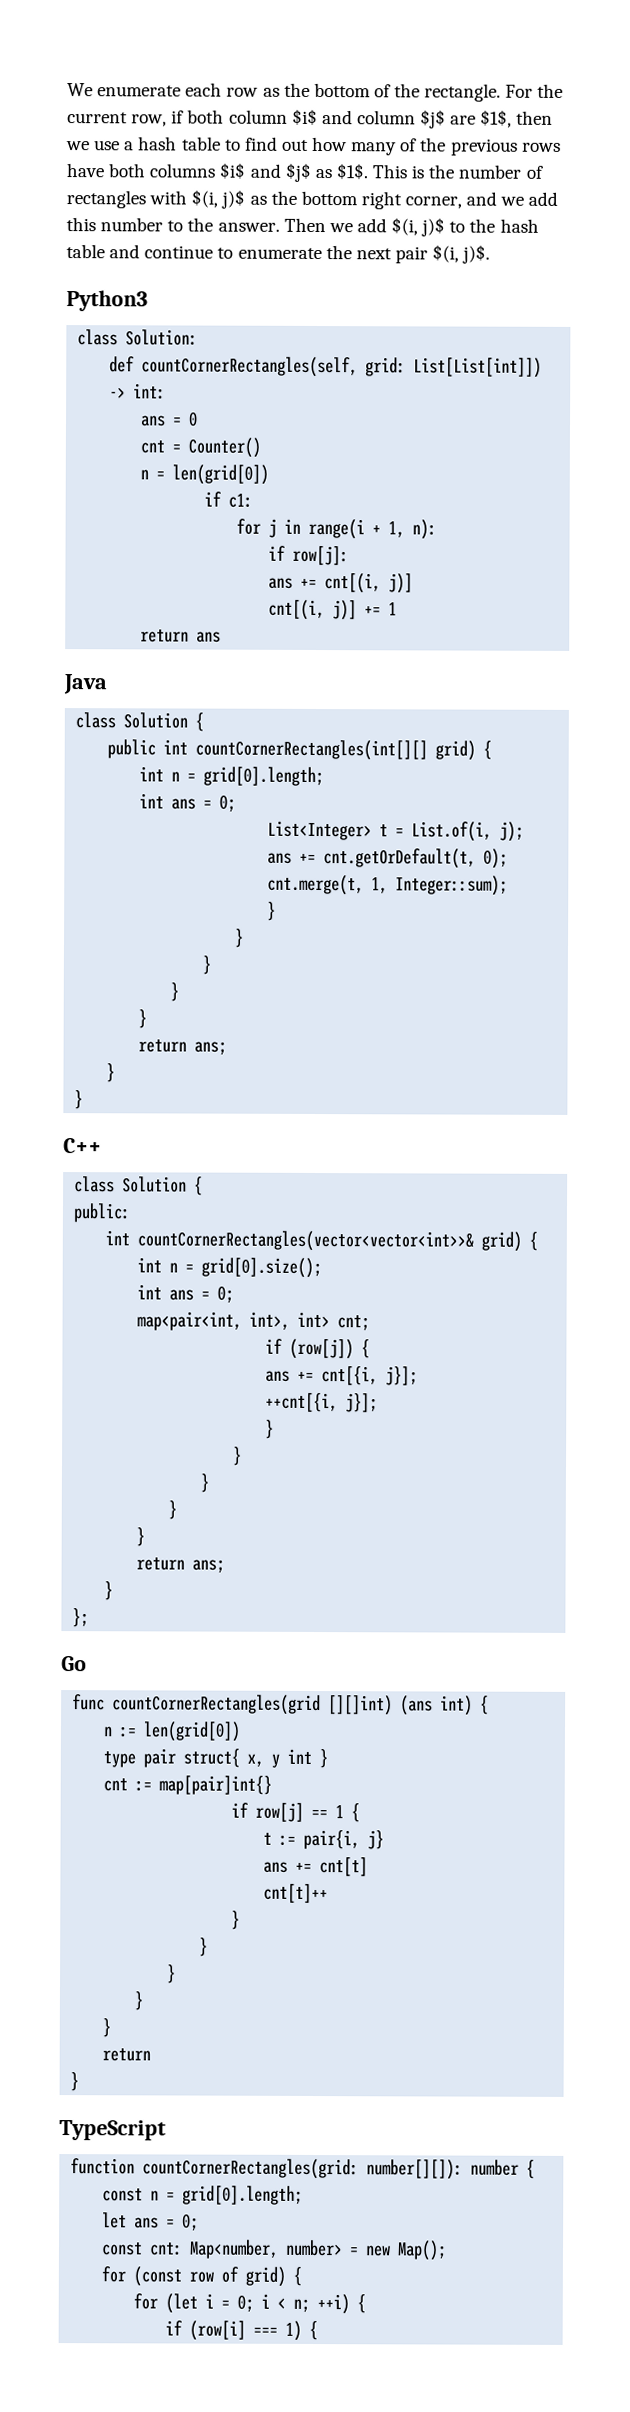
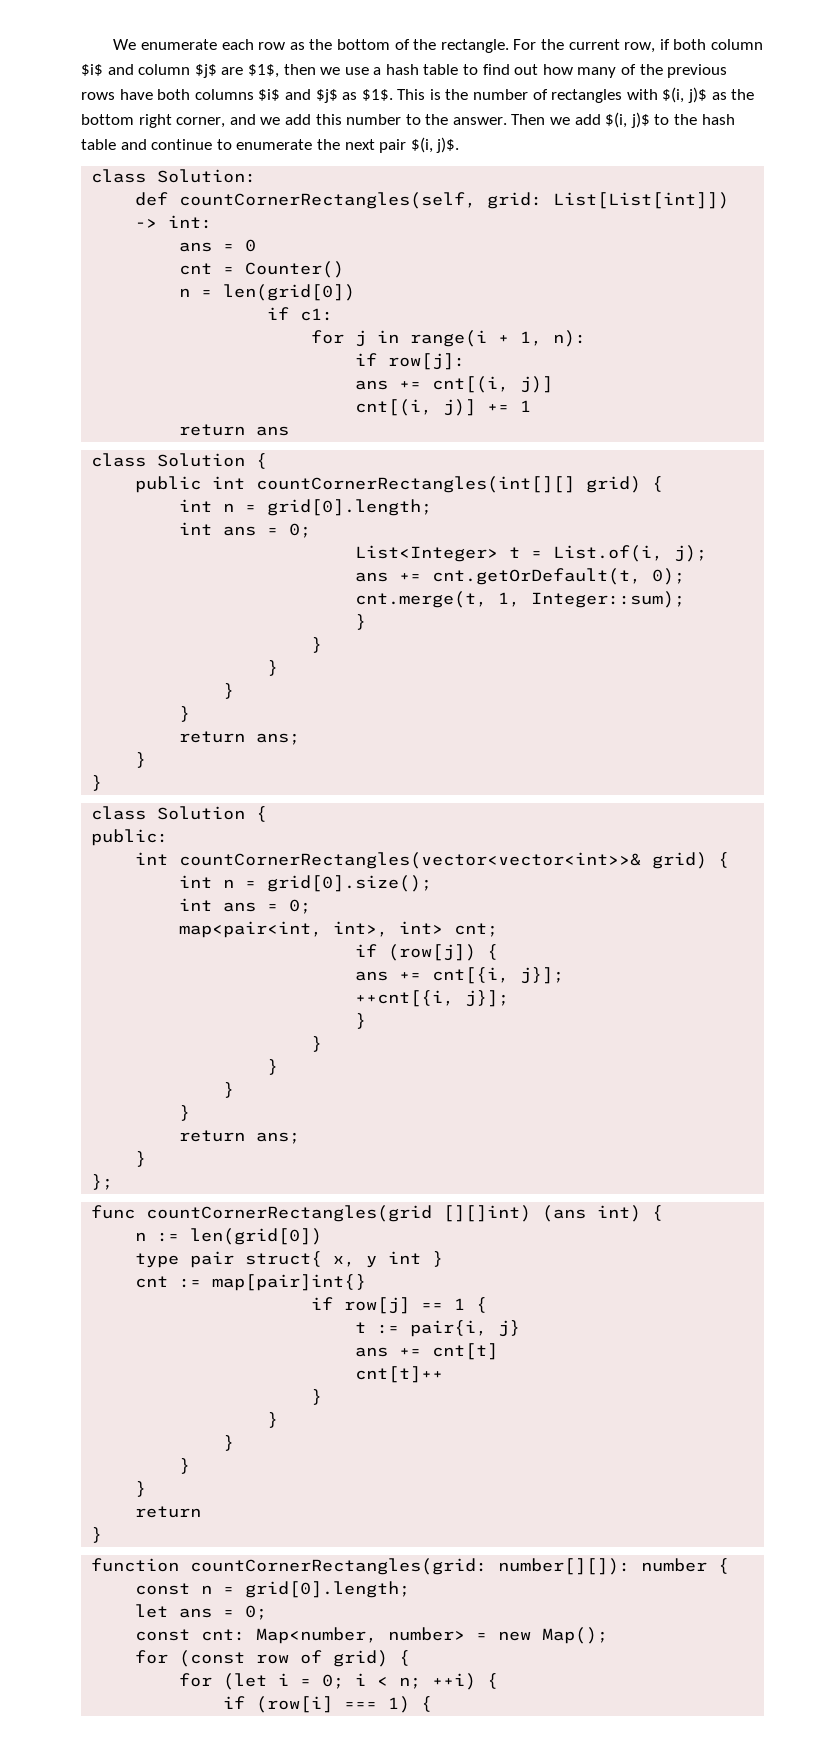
- Python3
- Java
- C++
- Go
- TypeScript

